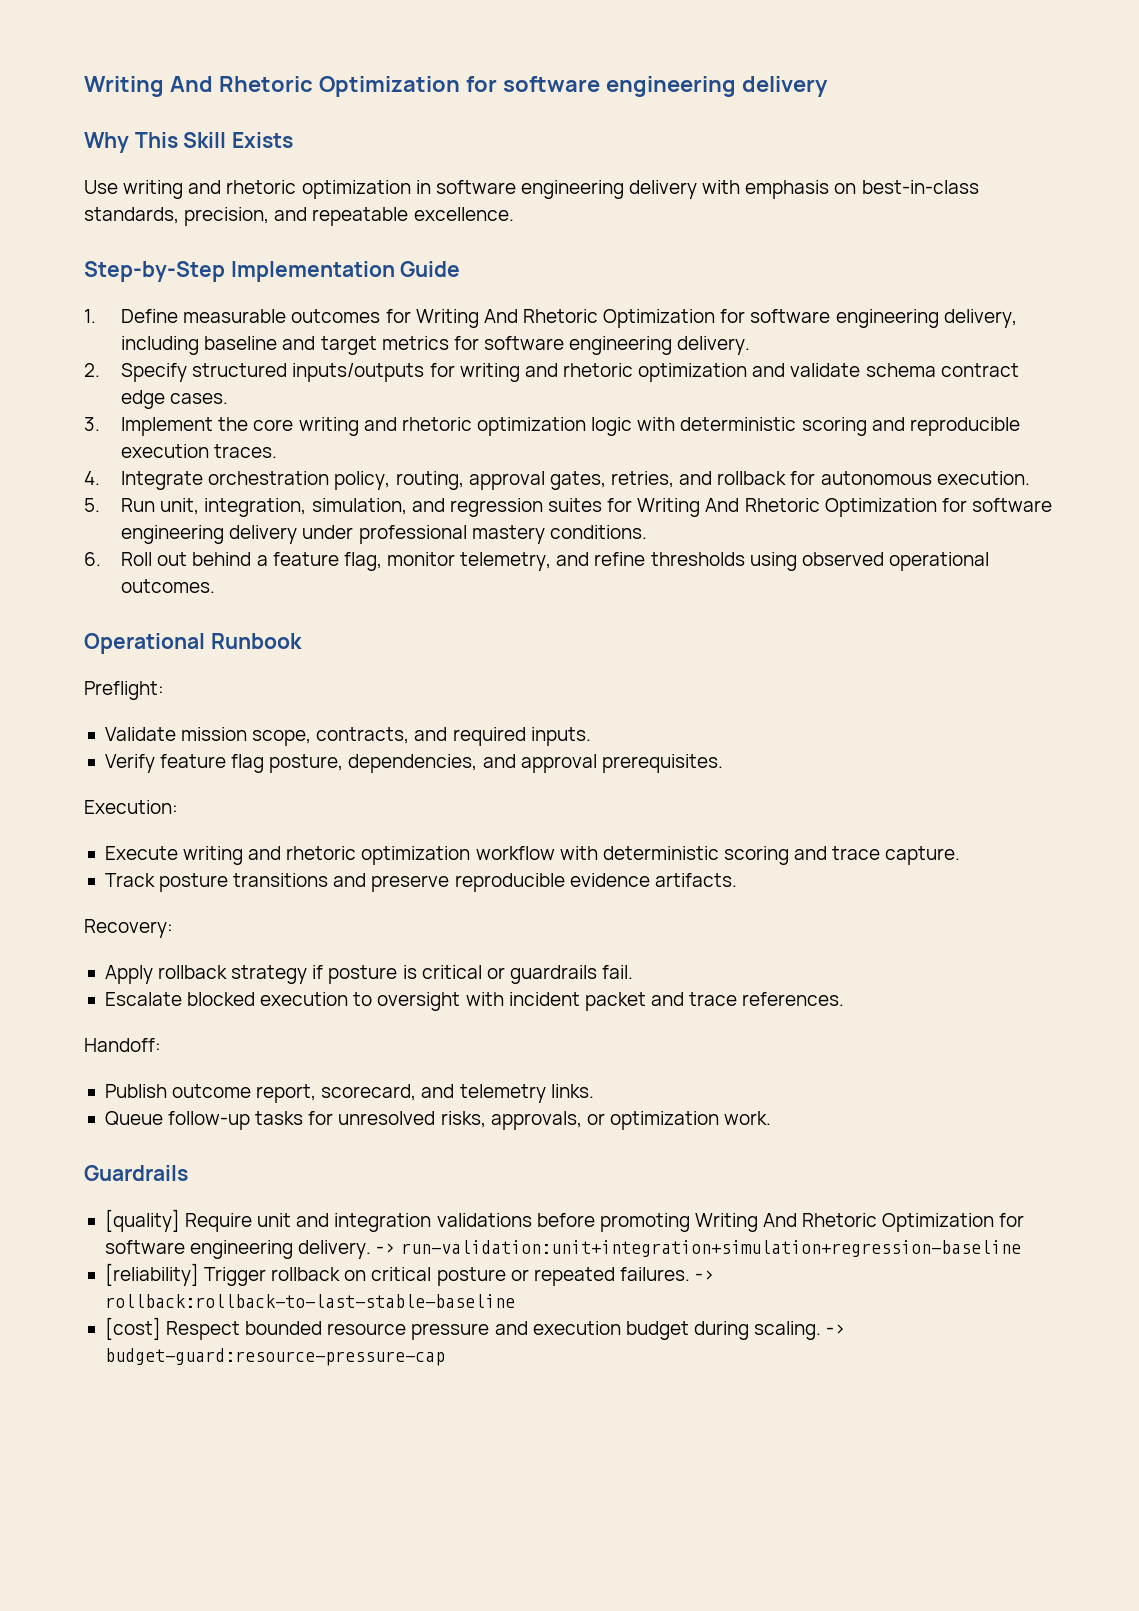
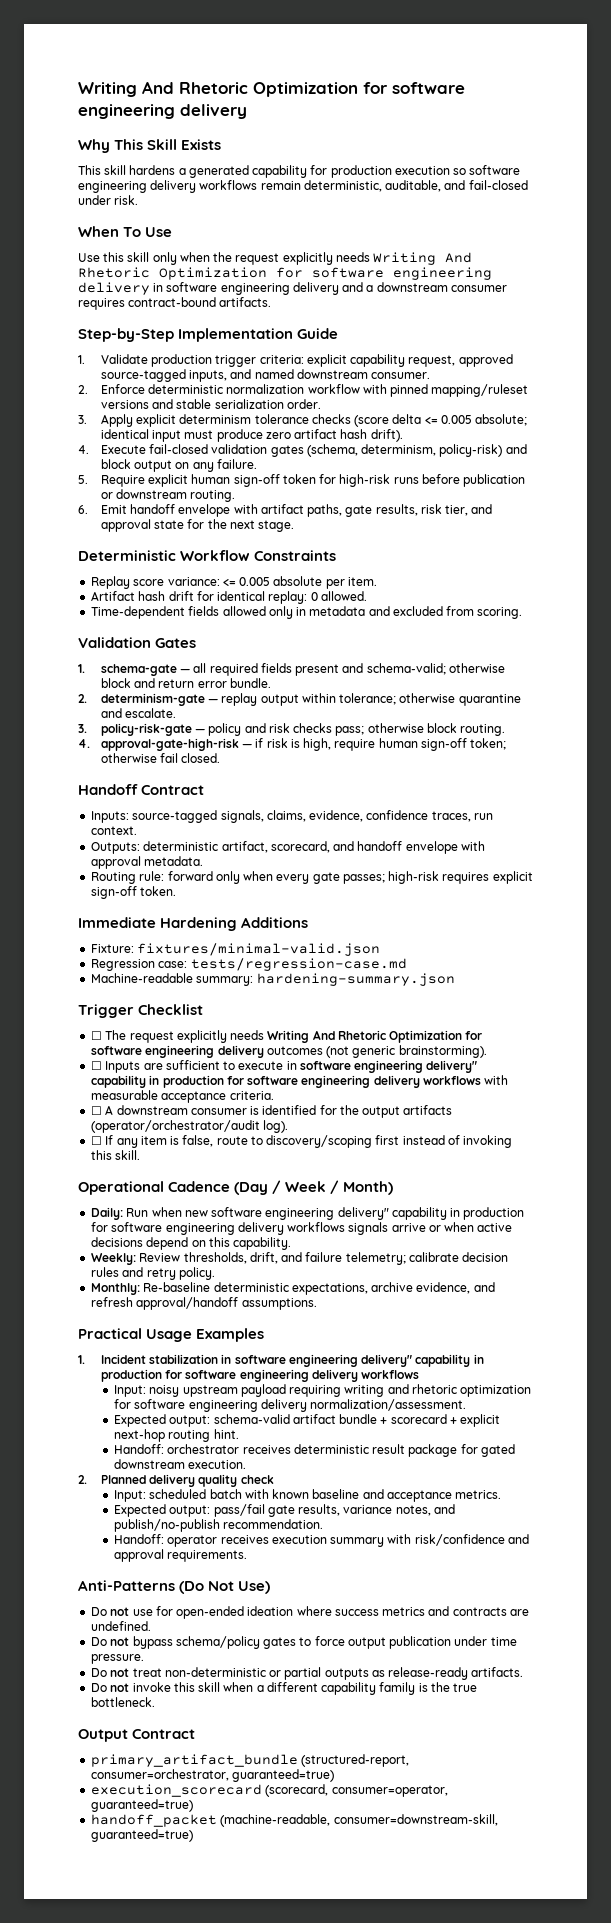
- Use writing and rhetoric optimization in software engineering delivery with emphasis on best-in-class standards, precision, and repeatable excellence.
+ This skill hardens a generated capability for production execution so software engineering delivery workflows remain deterministic, auditable, and fail-closed under risk.
+ When To Use
+ Use this skill only when the request explicitly needs Writing And Rhetoric Optimization for software engineering delivery in software engineering delivery and a downstream consumer requires contract-bound artifacts.
  Step-by-Step Implementation Guide
- 1. Define measurable outcomes for Writing And Rhetoric Optimization for software engineering delivery, including baseline and target metrics for software engineering delivery.
- 2. Specify structured inputs/outputs for writing and rhetoric optimization and validate schema contract edge cases.
- 3. Implement the core writing and rhetoric optimization logic with deterministic scoring and reproducible execution traces.
- 4. Integrate orchestration policy, routing, approval gates, retries, and rollback for autonomous execution.
- 5. Run unit, integration, simulation, and regression suites for Writing And Rhetoric Optimization for software engineering delivery under professional mastery conditions.
- 6. Roll out behind a feature flag, monitor telemetry, and refine thresholds using observed operational outcomes.
- Operational Runbook
- Preflight:
- Validate mission scope, contracts, and required inputs.
- Verify feature flag posture, dependencies, and approval prerequisites.
- Execution:
- Execute writing and rhetoric optimization workflow with deterministic scoring and trace capture.
- Track posture transitions and preserve reproducible evidence artifacts.
- Recovery:
- Apply rollback strategy if posture is critical or guardrails fail.
- Escalate blocked execution to oversight with incident packet and trace references.
- Handoff:
- Publish outcome report, scorecard, and telemetry links.
- Queue follow-up tasks for unresolved risks, approvals, or optimization work.
- Guardrails
- [quality] Require unit and integration validations before promoting Writing And Rhetoric Optimization for software engineering delivery. -> run-validation:unit+integration+simulation+regression-baseline
- [reliability] Trigger rollback on critical posture or repeated failures. -> rollback:rollback-to-last-stable-baseline
- [cost] Respect bounded resource pressure and execution budget during scaling. -> budget-guard:resource-pressure-cap
+ 1. Validate production trigger criteria: explicit capability request, approved source-tagged inputs, and named downstream consumer.
+ 2. Enforce deterministic normalization workflow with pinned mapping/ruleset versions and stable serialization order.
+ 3. Apply explicit determinism tolerance checks (score delta <= 0.005 absolute; identical input must produce zero artifact hash drift).
+ 4. Execute fail-closed validation gates (schema, determinism, policy-risk) and block output on any failure.
+ 5. Require explicit human sign-off token for high-risk runs before publication or downstream routing.
+ 6. Emit handoff envelope with artifact paths, gate results, risk tier, and approval state for the next stage.
+ Deterministic Workflow Constraints
+ Replay score variance: <= 0.005 absolute per item.
+ Artifact hash drift for identical replay: 0 allowed.
+ Time-dependent fields allowed only in metadata and excluded from scoring.
+ Validation Gates
+ 1. schema-gate — all required fields present and schema-valid; otherwise block and return error bundle.
+ 2. determinism-gate — replay output within tolerance; otherwise quarantine and escalate.
+ 3. policy-risk-gate — policy and risk checks pass; otherwise block routing.
+ 4. approval-gate-high-risk — if risk is high, require human sign-off token; otherwise fail closed.
+ Handoff Contract
+ Inputs: source-tagged signals, claims, evidence, confidence traces, run context.
+ Outputs: deterministic artifact, scorecard, and handoff envelope with approval metadata.
+ Routing rule: forward only when every gate passes; high-risk requires explicit sign-off token.
+ Immediate Hardening Additions
+ Fixture: fixtures/minimal-valid.json
+ Regression case: tests/regression-case.md
+ Machine-readable summary: hardening-summary.json
+ Trigger Checklist
+ ☐ The request explicitly needs Writing And Rhetoric Optimization for software engineering delivery outcomes (not generic brainstorming).
+ ☐ Inputs are sufficient to execute in software engineering delivery" capability in production for software engineering delivery workflows with measurable acceptance criteria.
+ ☐ A downstream consumer is identified for the output artifacts (operator/orchestrator/audit log).
+ ☐ If any item is false, route to discovery/scoping first instead of invoking this skill.
+ Operational Cadence (Day / Week / Month)
+ Daily: Run when new software engineering delivery" capability in production for software engineering delivery workflows signals arrive or when active decisions depend on this capability.
+ Weekly: Review thresholds, drift, and failure telemetry; calibrate decision rules and retry policy.
+ Monthly: Re-baseline deterministic expectations, archive evidence, and refresh approval/handoff assumptions.
+ Practical Usage Examples
+ 1. Incident stabilization in software engineering delivery" capability in production for software engineering delivery workflows
+ Input: noisy upstream payload requiring writing and rhetoric optimization for software engineering delivery normalization/assessment.
+ Expected output: schema-valid artifact bundle + scorecard + explicit next-hop routing hint.
+ Handoff: orchestrator receives deterministic result package for gated downstream execution.
+ 2. Planned delivery quality check
+ Input: scheduled batch with known baseline and acceptance metrics.
+ Expected output: pass/fail gate results, variance notes, and publish/no-publish recommendation.
+ Handoff: operator receives execution summary with risk/confidence and approval requirements.
+ Anti-Patterns (Do Not Use)
+ Do not use for open-ended ideation where success metrics and contracts are undefined.
+ Do not bypass schema/policy gates to force output publication under time pressure.
+ Do not treat non-deterministic or partial outputs as release-ready artifacts.
+ Do not invoke this skill when a different capability family is the true bottleneck.
+ Output Contract
+ primary_artifact_bundle (structured-report, consumer=orchestrator, guaranteed=true)
+ execution_scorecard (scorecard, consumer=operator, guaranteed=true)
+ handoff_packet (machine-readable, consumer=downstream-skill, guaranteed=true)

